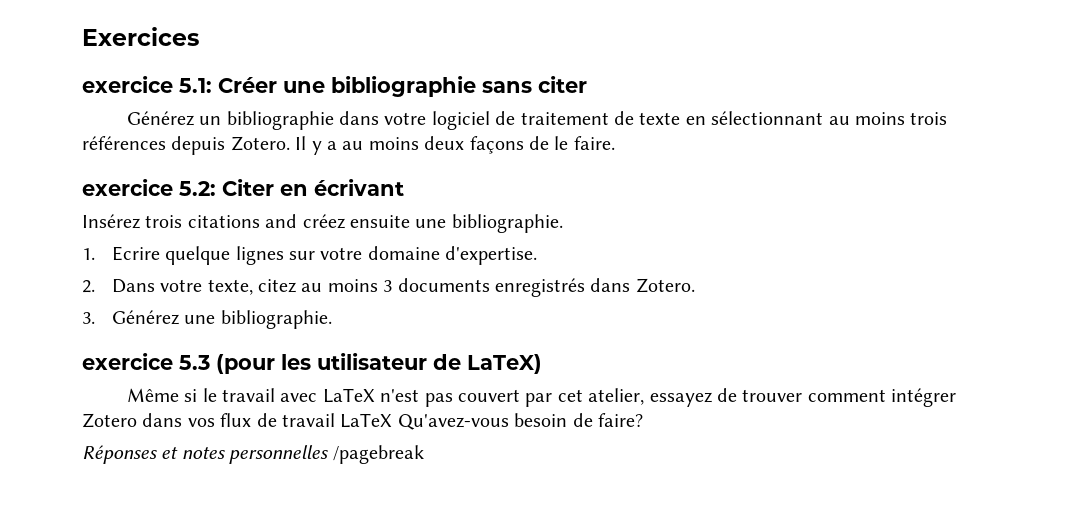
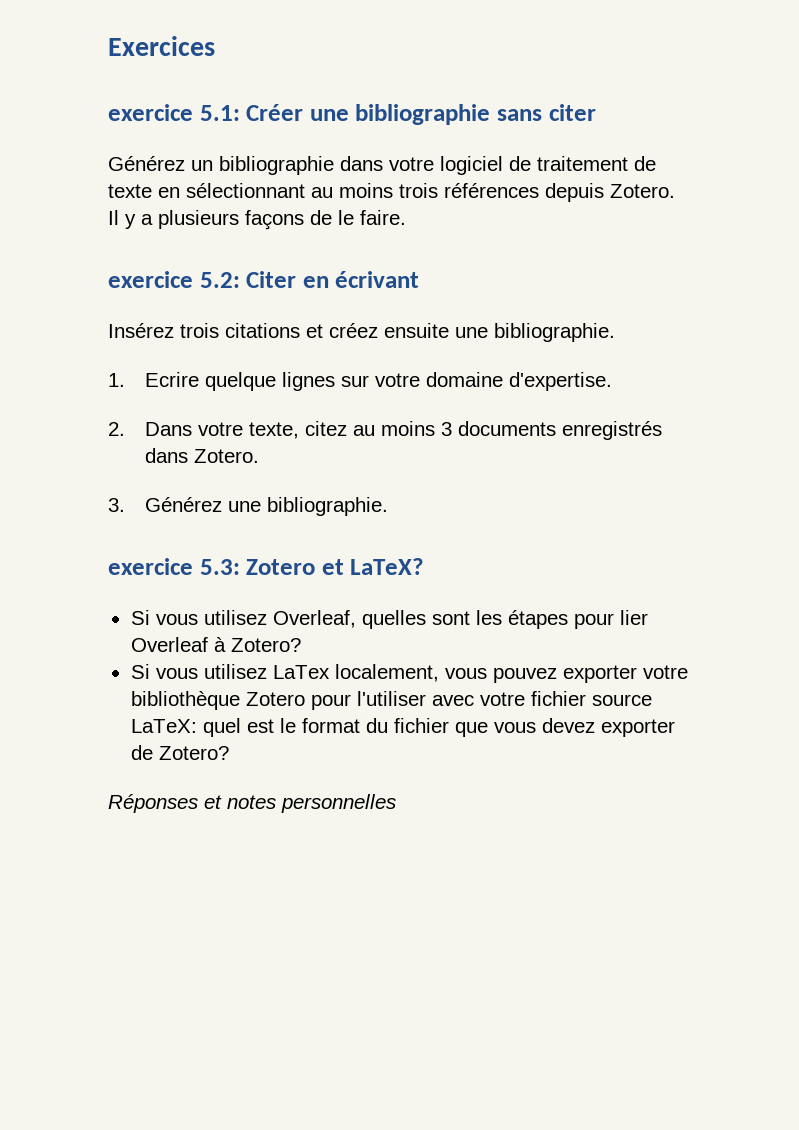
- Il y a au moins deux façons de le faire.
+ Il y a plusieurs façons de le faire.
- Insérez trois citations and créez ensuite une bibliographie.
+ Insérez trois citations et créez ensuite une bibliographie.
- exercice 5.3 (pour les utilisateur de LaTeX)
- Même si le travail avec LaTeX n'est pas couvert par cet atelier, essayez de trouver comment intégrer Zotero dans vos flux de travail LaTeX Qu'avez-vous besoin de faire?
+ exercice 5.3: Zotero et LaTeX?
+ Si vous utilisez Overleaf, quelles sont les étapes pour lier Overleaf à Zotero?
+ Si vous utilisez LaTex localement, vous pouvez exporter votre bibliothèque Zotero pour l'utiliser avec votre fichier source LaTeX: quel est le format du fichier que vous devez exporter de Zotero?
- Réponses et notes personnelles /pagebreak
+ Réponses et notes personnelles

